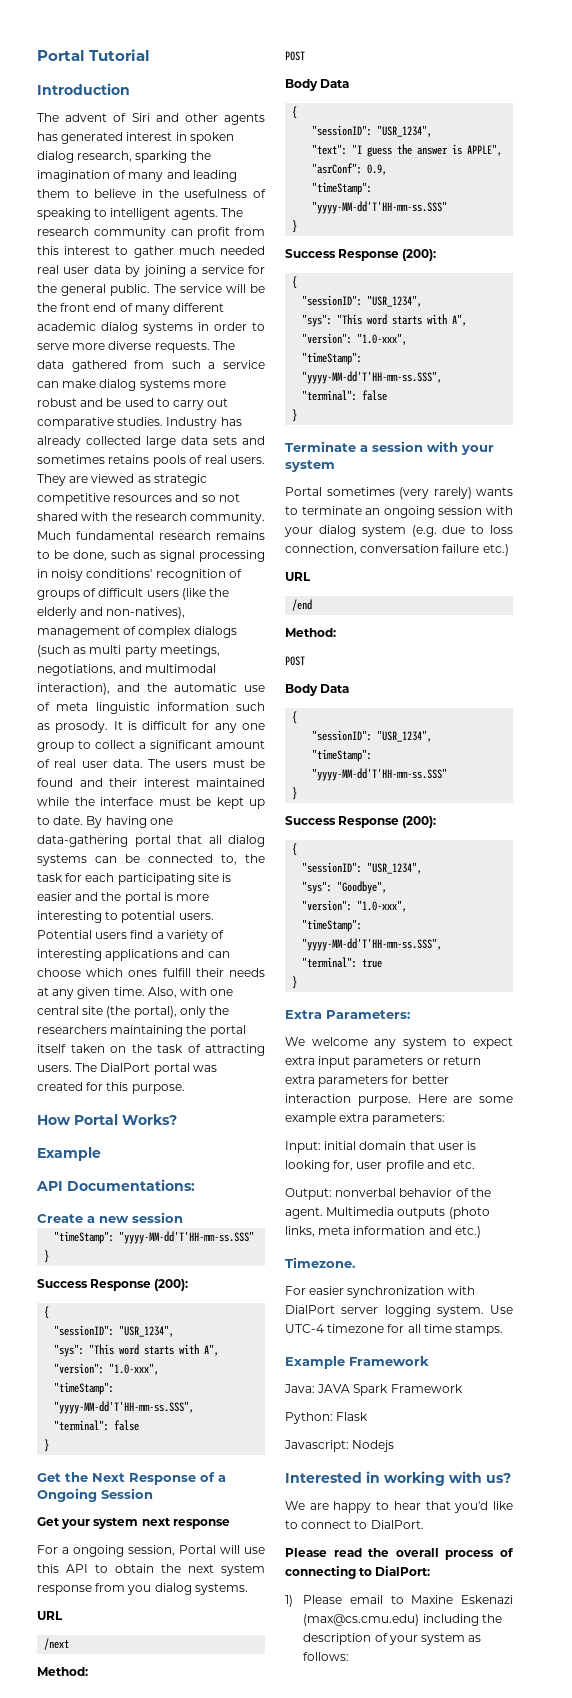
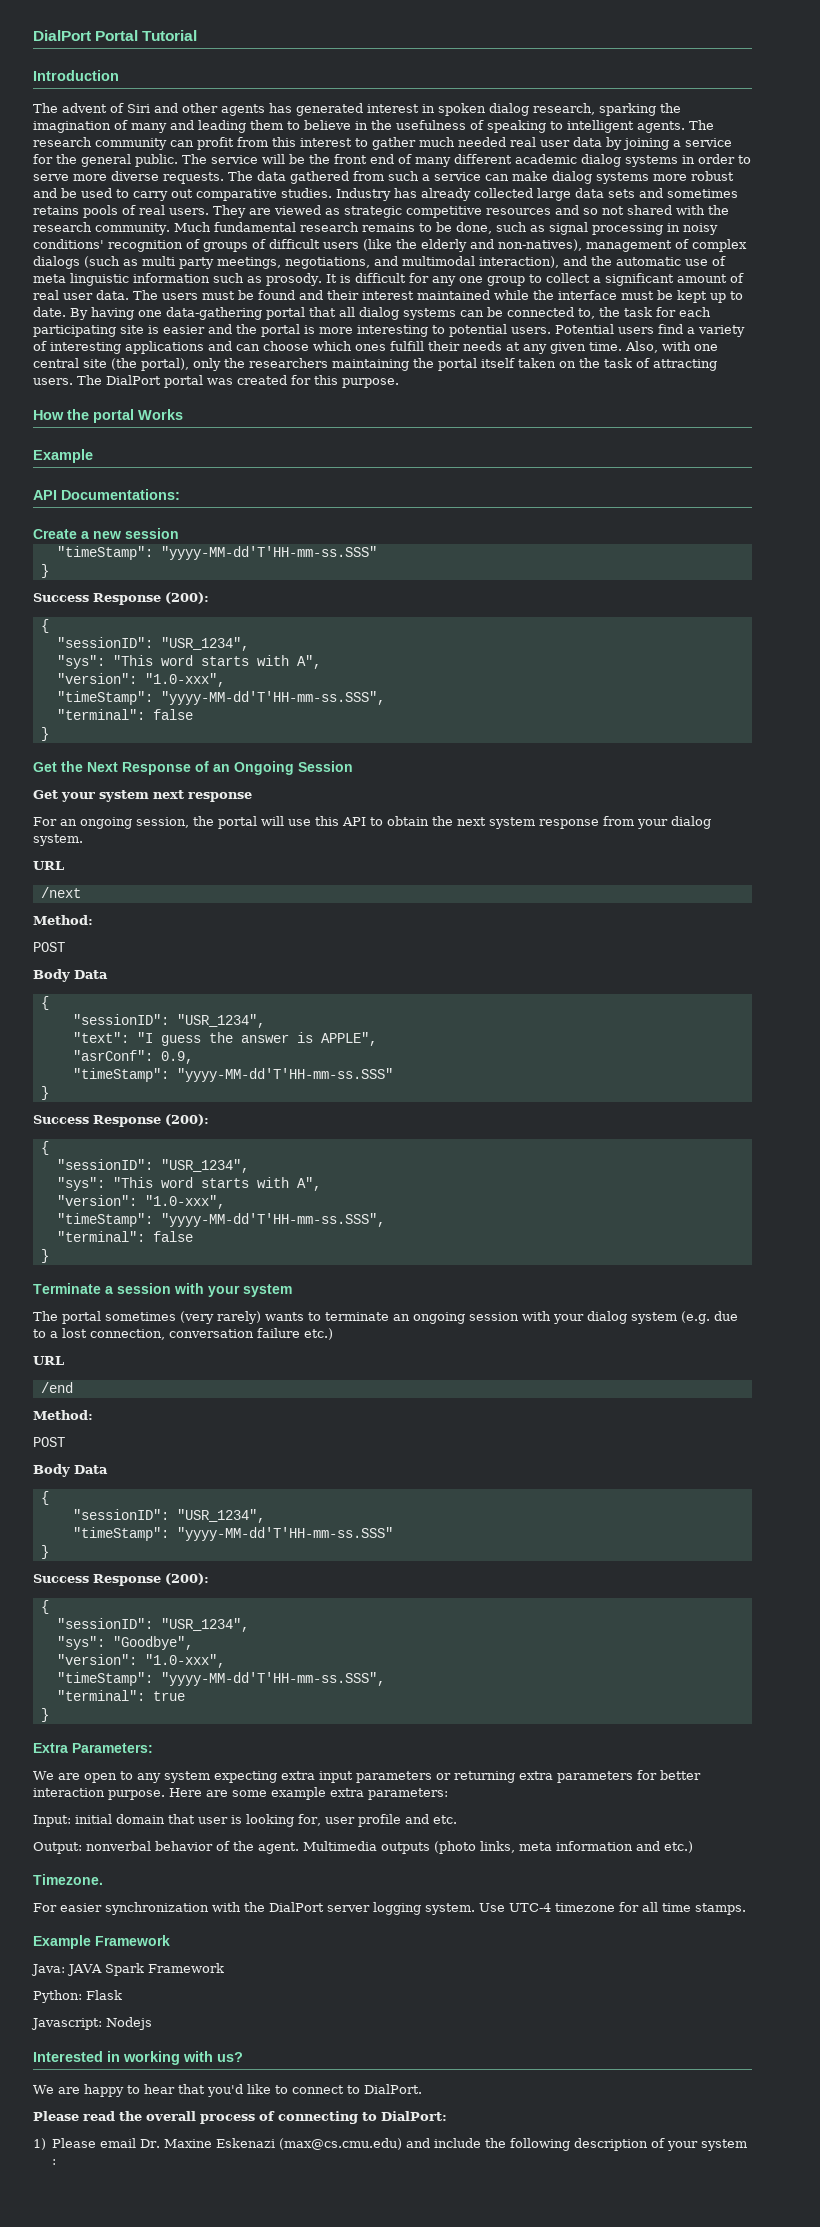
- Portal Tutorial
+ DialPort Portal Tutorial
- How Portal Works?
+ How the portal Works
- Get the Next Response of a Ongoing Session
+ Get the Next Response of an Ongoing Session
- For a ongoing session, Portal will use this API to obtain the next system response from you dialog systems.
+ For an ongoing session, the portal will use this API to obtain the next system response from your dialog system.
- Portal sometimes (very rarely) wants to terminate an ongoing session with your dialog system (e.g. due to loss connection, conversation failure etc.)
+ The portal sometimes (very rarely) wants to terminate an ongoing session with your dialog system (e.g. due to a lost connection, conversation failure etc.)
- We welcome any system to expect extra input parameters or return extra parameters for better interaction purpose.
+ We are open to any system expecting extra input parameters or returning extra parameters for better interaction purpose.
- For easier synchronization with DialPort server logging system.
+ For easier synchronization with the DialPort server logging system.
- 1) Please email to Maxine Eskenazi (max@cs.cmu.edu) including the description of your system as follows:
+ 1) Please email Dr. Maxine Eskenazi (max@cs.cmu.edu) and include the following description of your system :

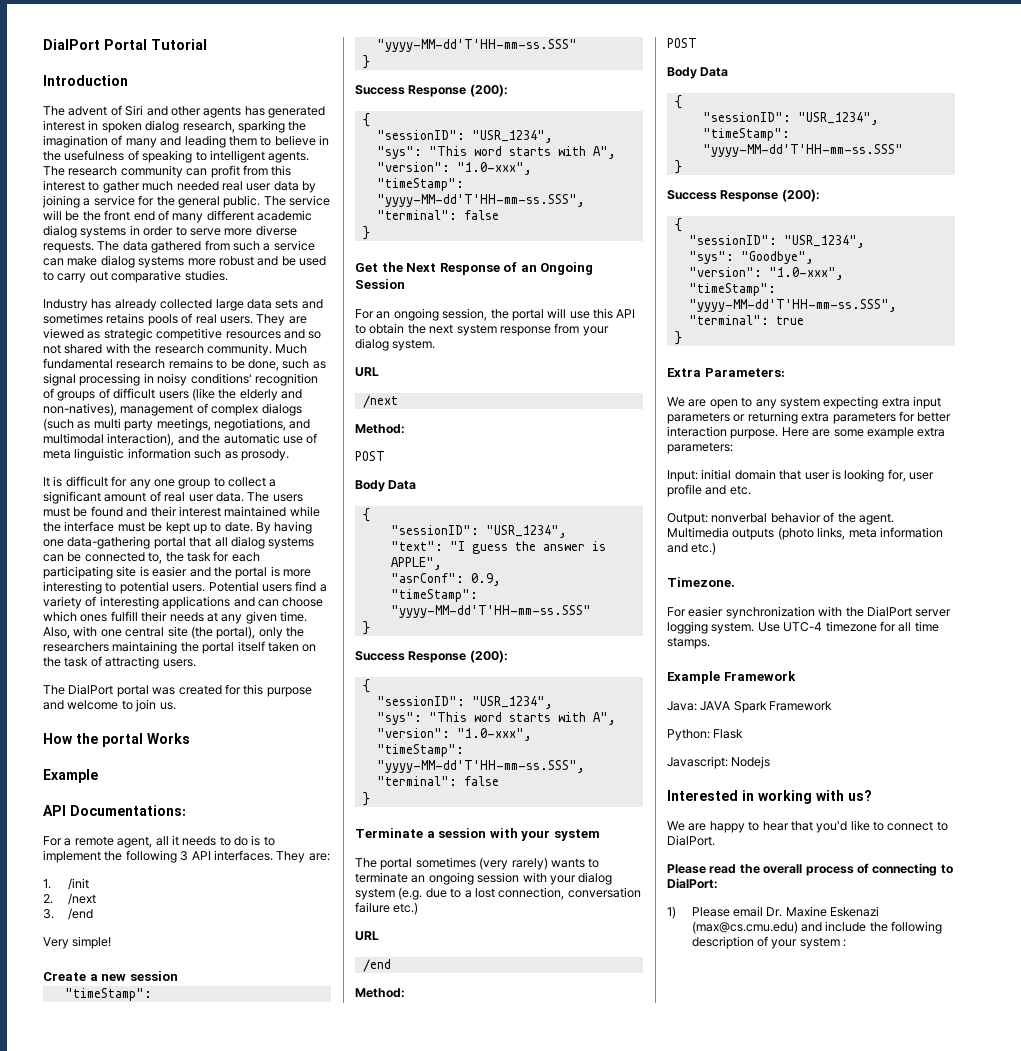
- The data gathered from such a service can make dialog systems more robust and be used to carry out comparative studies. Industry has already collected large data sets and sometimes retains pools of real users.
+ The data gathered from such a service can make dialog systems more robust and be used to carry out comparative studies.
+ Industry has already collected large data sets and sometimes retains pools of real users.
- Much fundamental research remains to be done, such as signal processing in noisy conditions' recognition of groups of difficult users (like the elderly and non-natives), management of complex dialogs (such as multi party meetings, negotiations, and multimodal interaction), and the automatic use of meta linguistic information such as prosody. It is difficult for any one group to collect a significant amount of real user data.
+ Much fundamental research remains to be done, such as signal processing in noisy conditions' recognition of groups of difficult users (like the elderly and non-natives), management of complex dialogs (such as multi party meetings, negotiations, and multimodal interaction), and the automatic use of meta linguistic information such as prosody.
+ It is difficult for any one group to collect a significant amount of real user data.
- Also, with one central site (the portal), only the researchers maintaining the portal itself taken on the task of attracting users. The DialPort portal was created for this purpose.
+ Also, with one central site (the portal), only the researchers maintaining the portal itself taken on the task of attracting users.
+ The DialPort portal was created for this purpose and welcome to join us.
+ For a remote agent, all it needs to do is to implement the following 3 API interfaces. They are:
+ 1. /init
+ 2. /next
+ 3. /end
+ Very simple!
- Get your system next response

